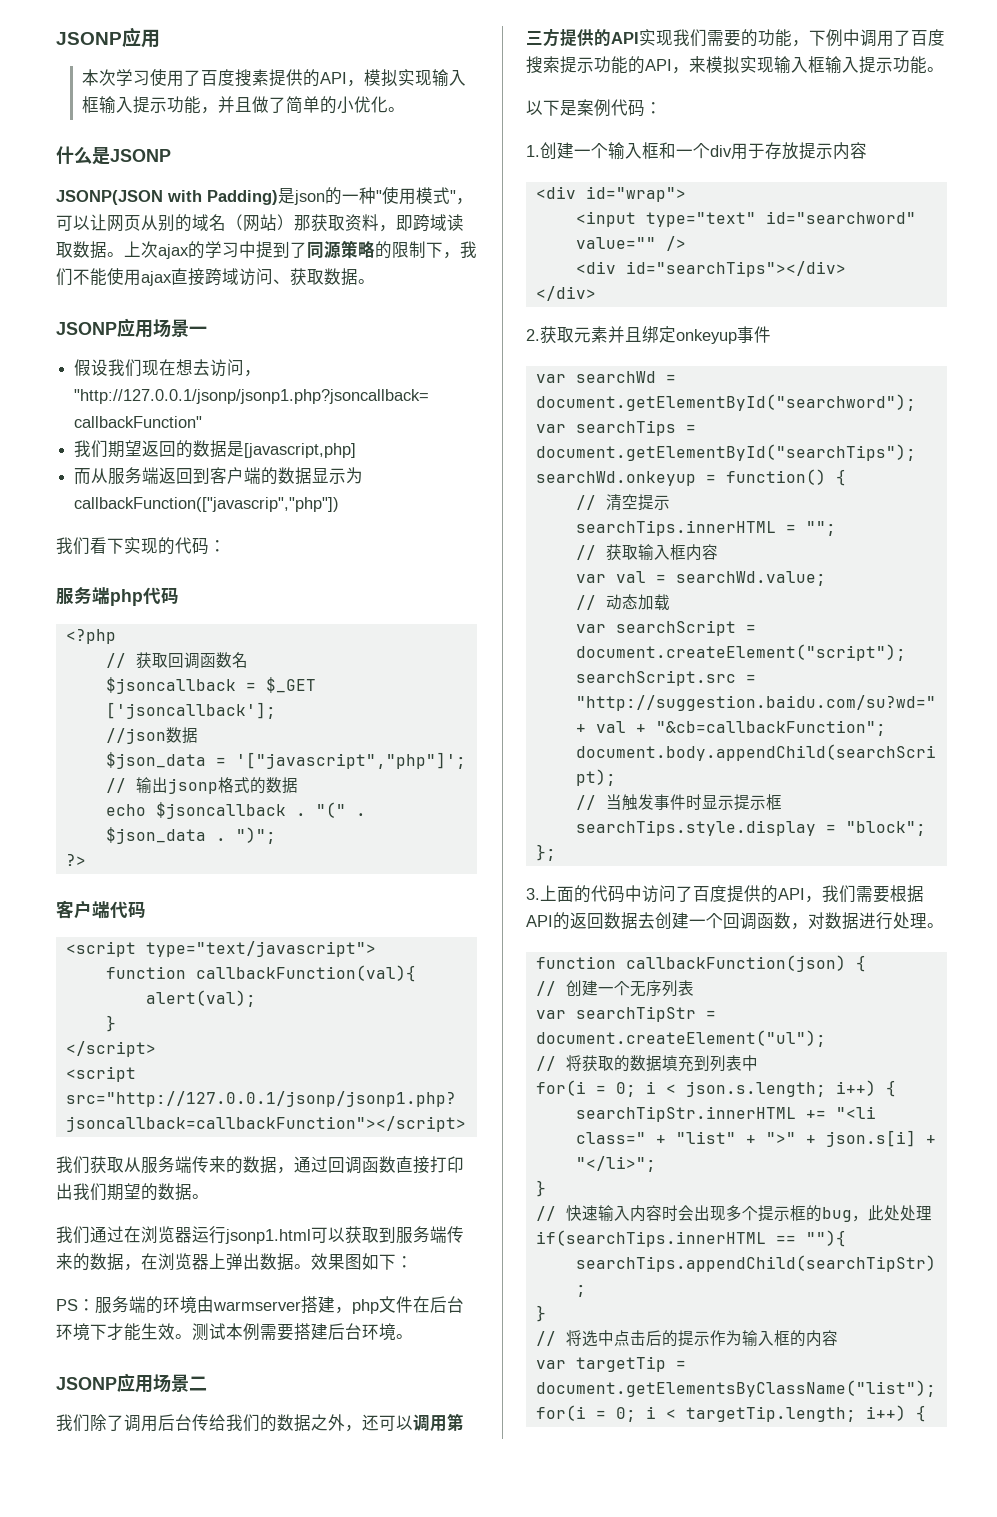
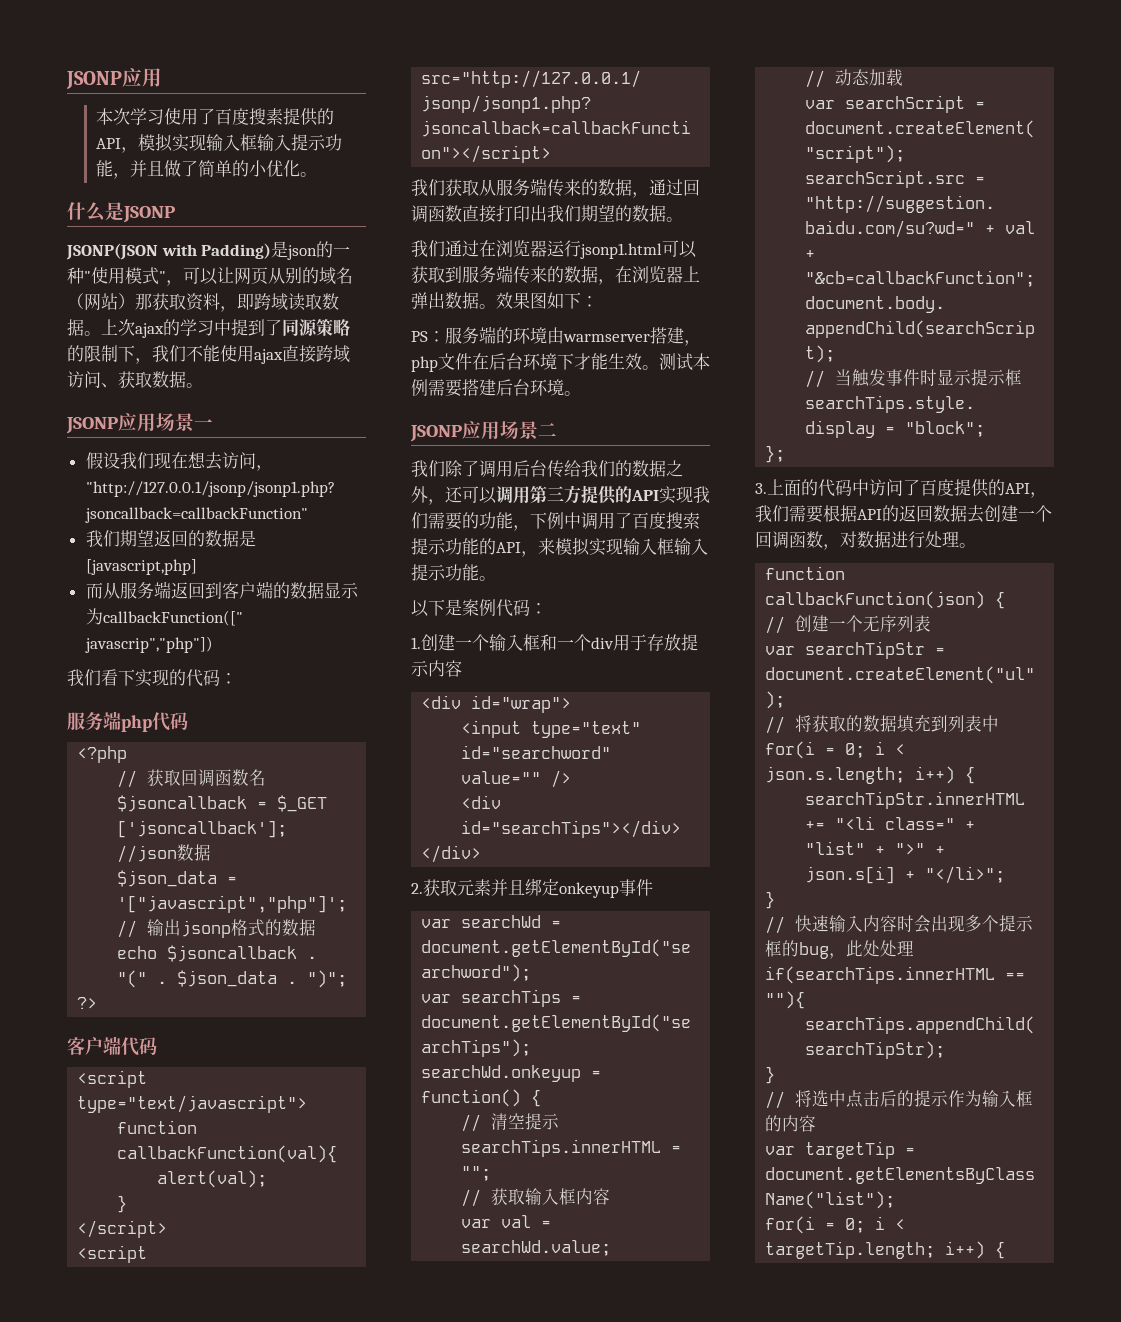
- 而从服务端返回到客户端的数据显示为callbackFunction(["javascrip","php"])
+ 而从服务端返回到客户端的数据显示为callbackFunction([" javascrip","php"])

